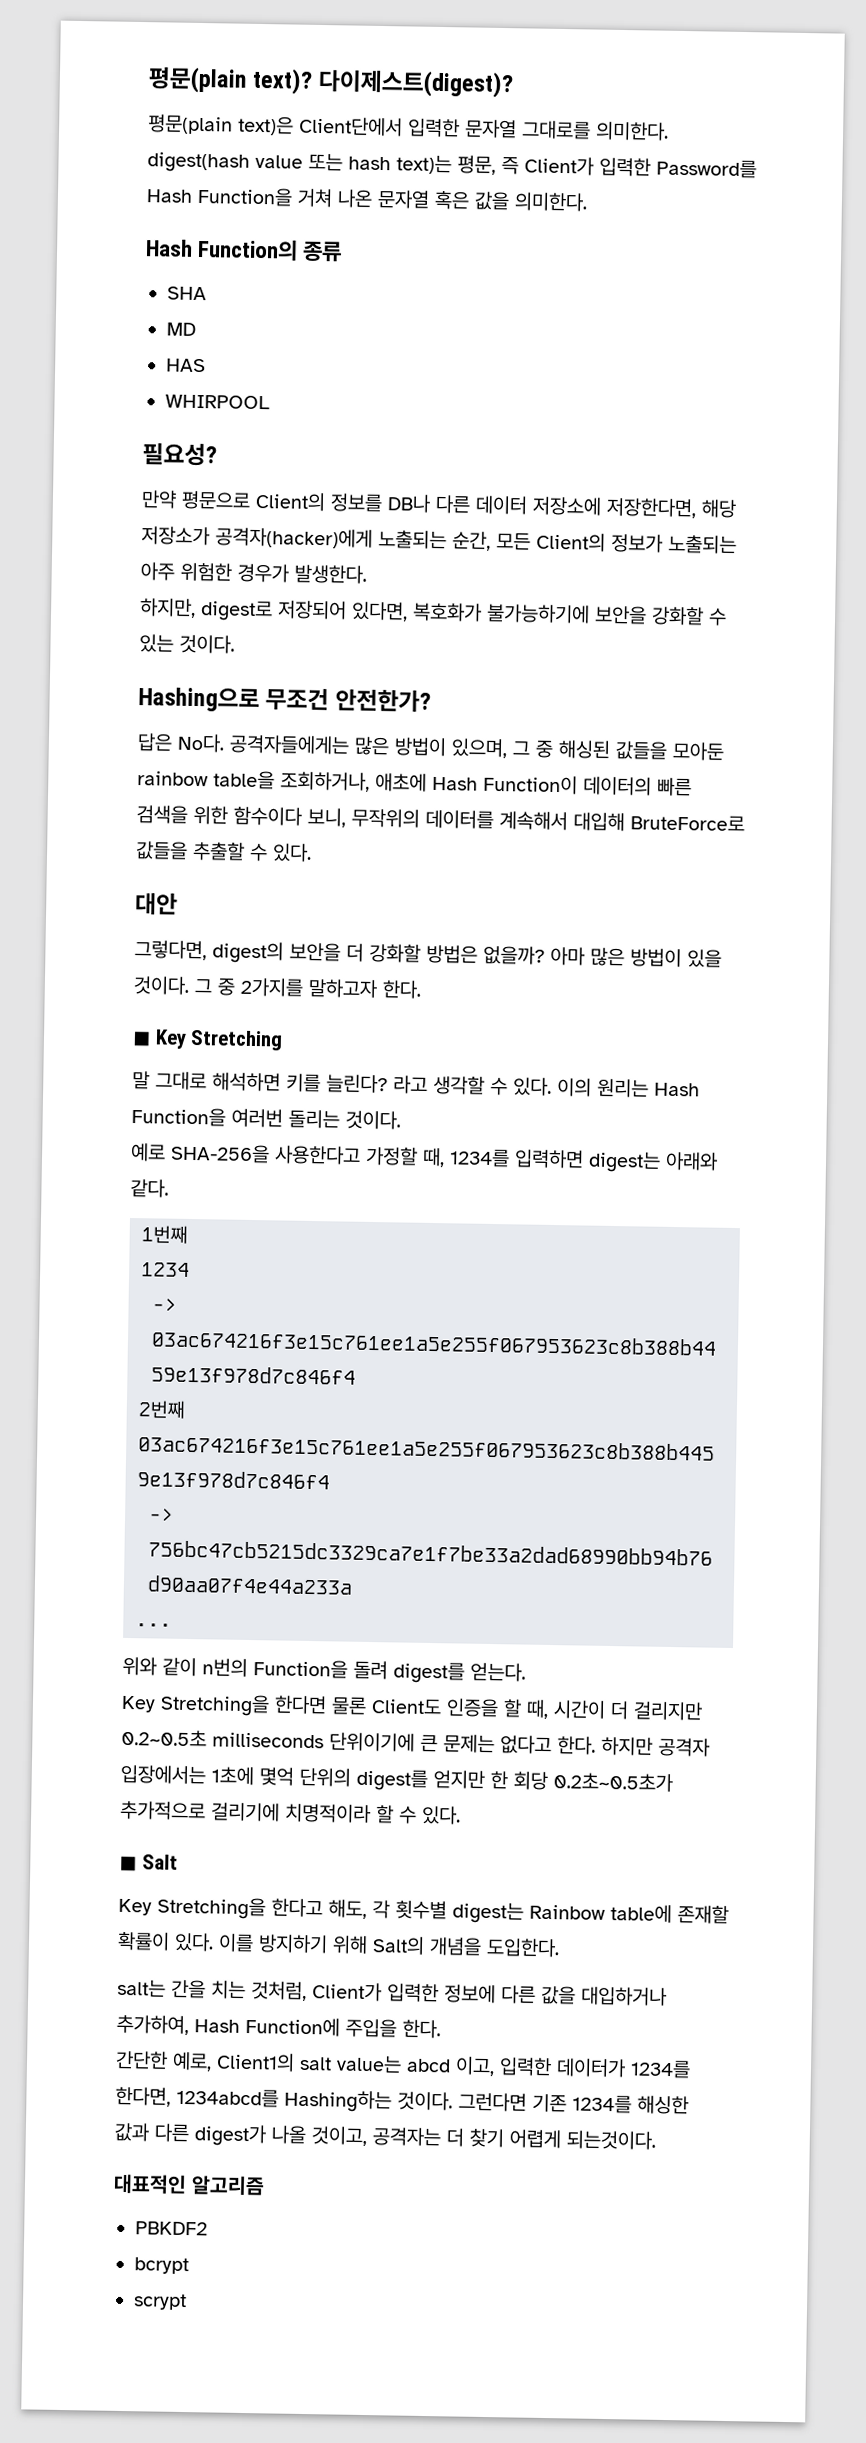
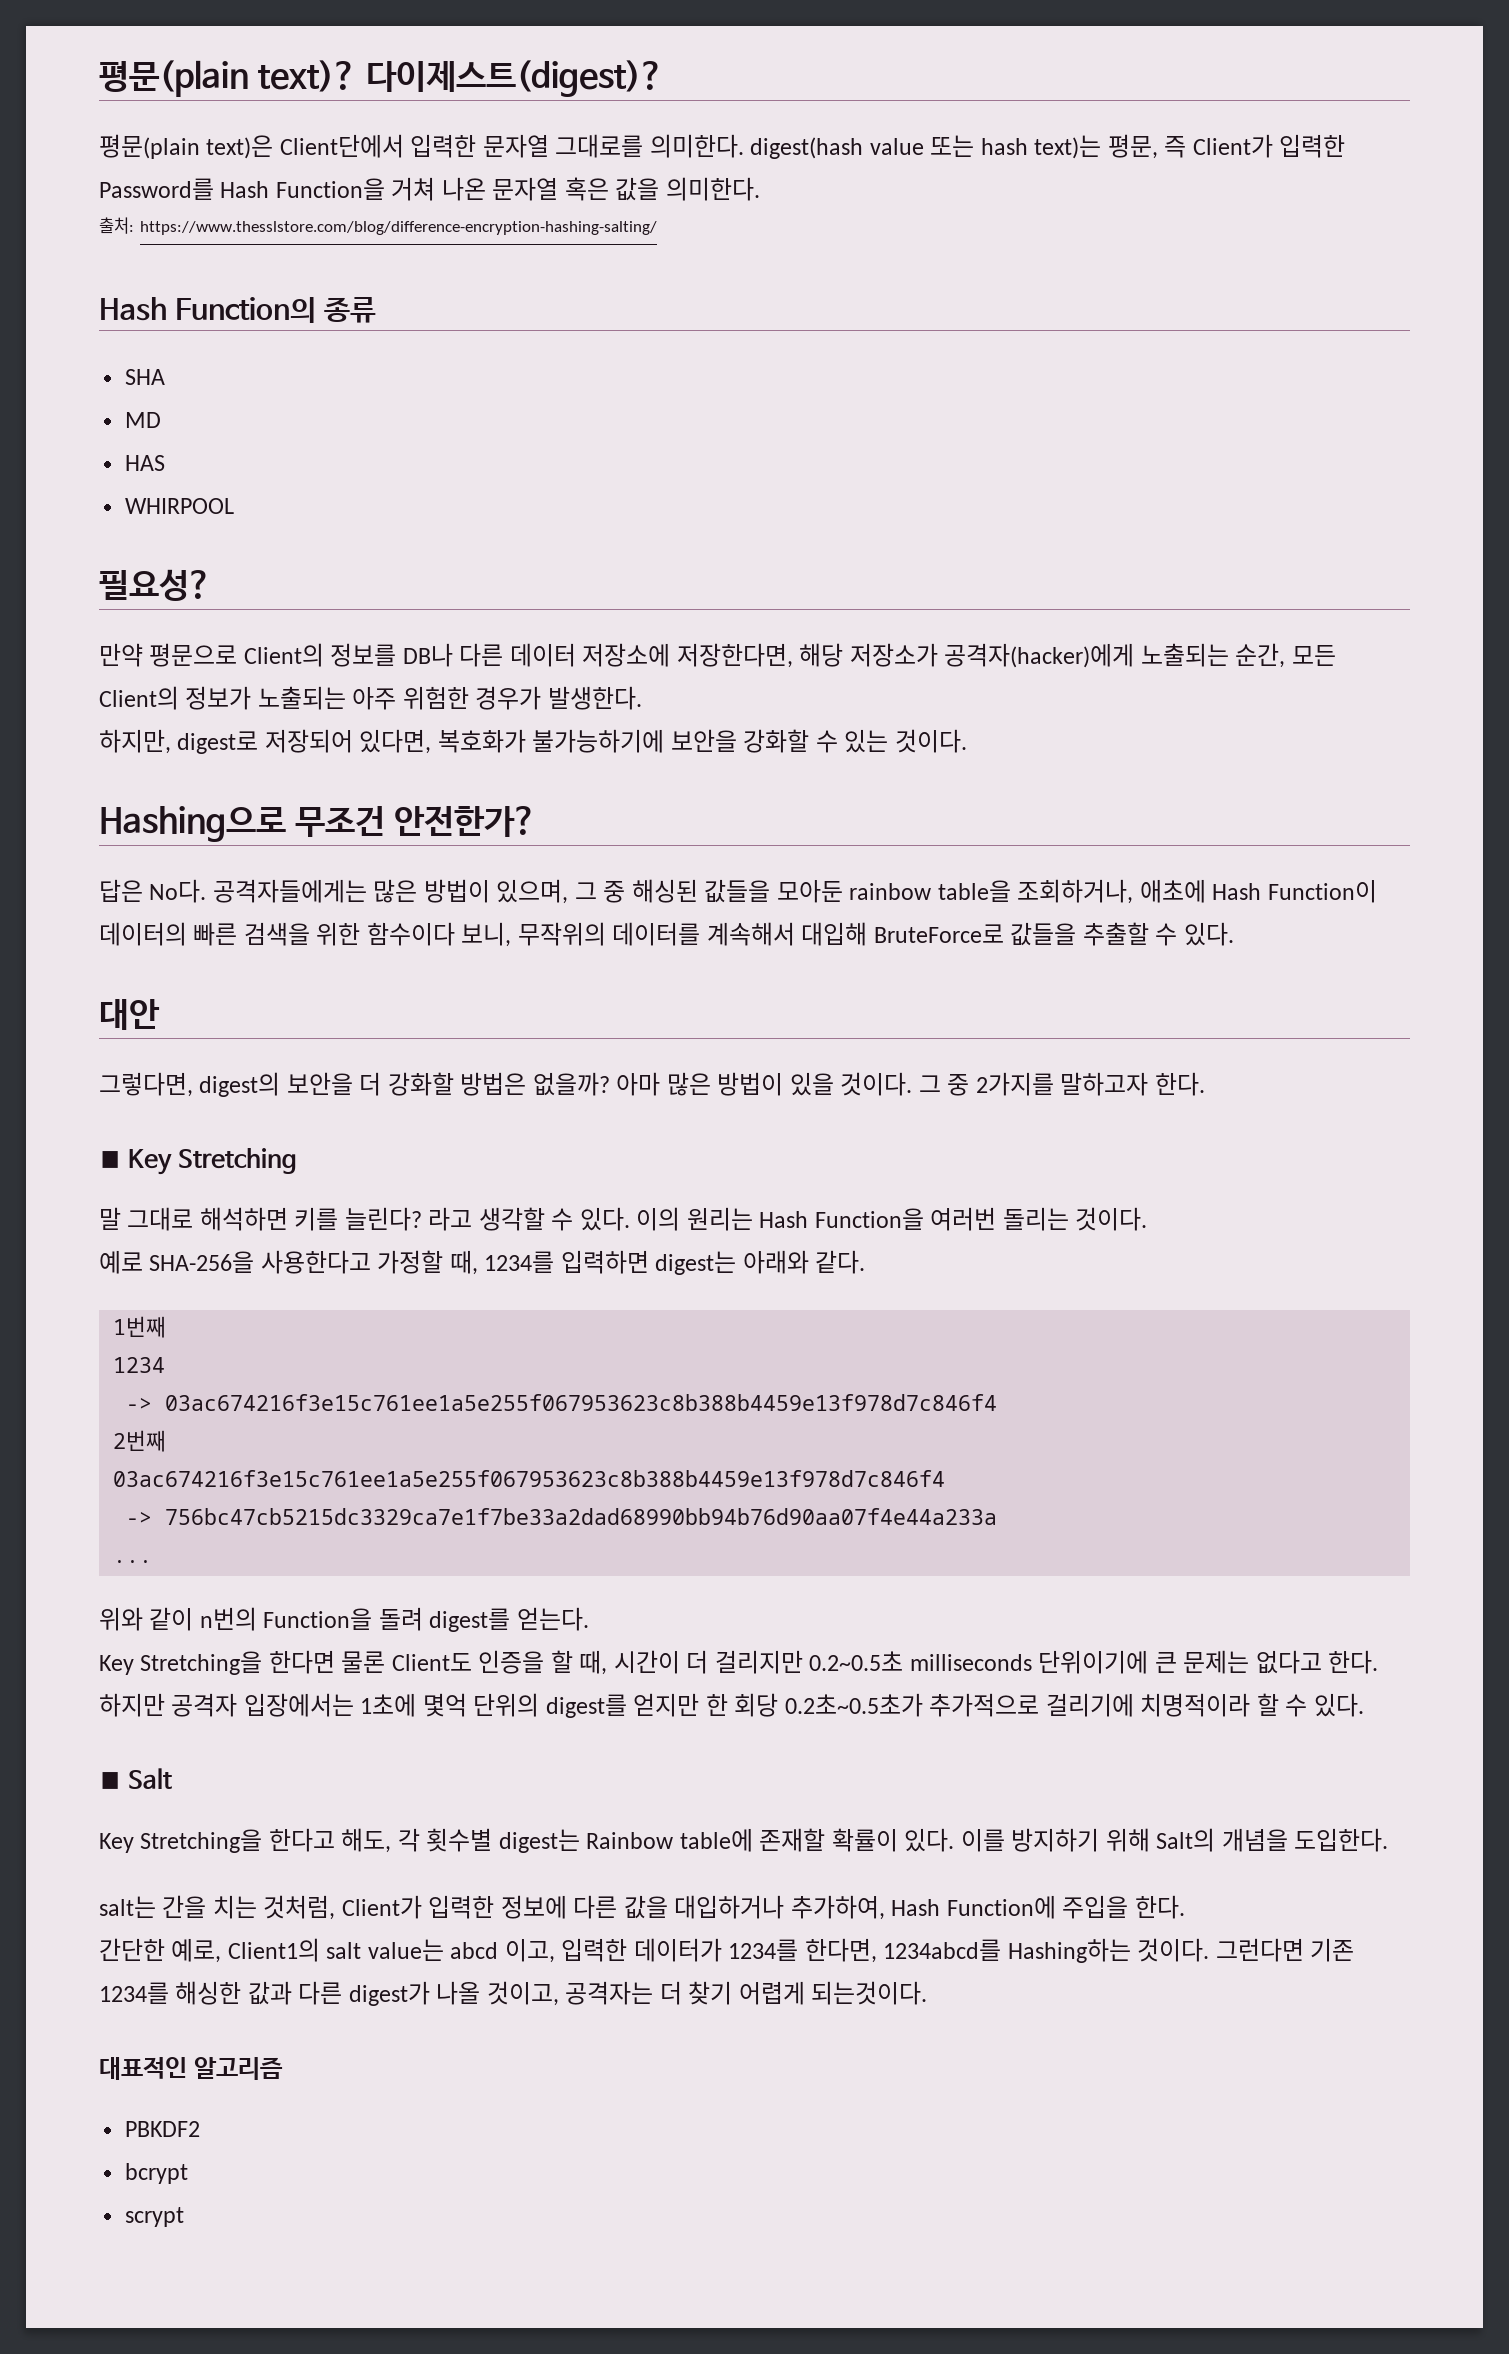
+ 출처: https://www.thesslstore.com/blog/difference-encryption-hashing-salting/

